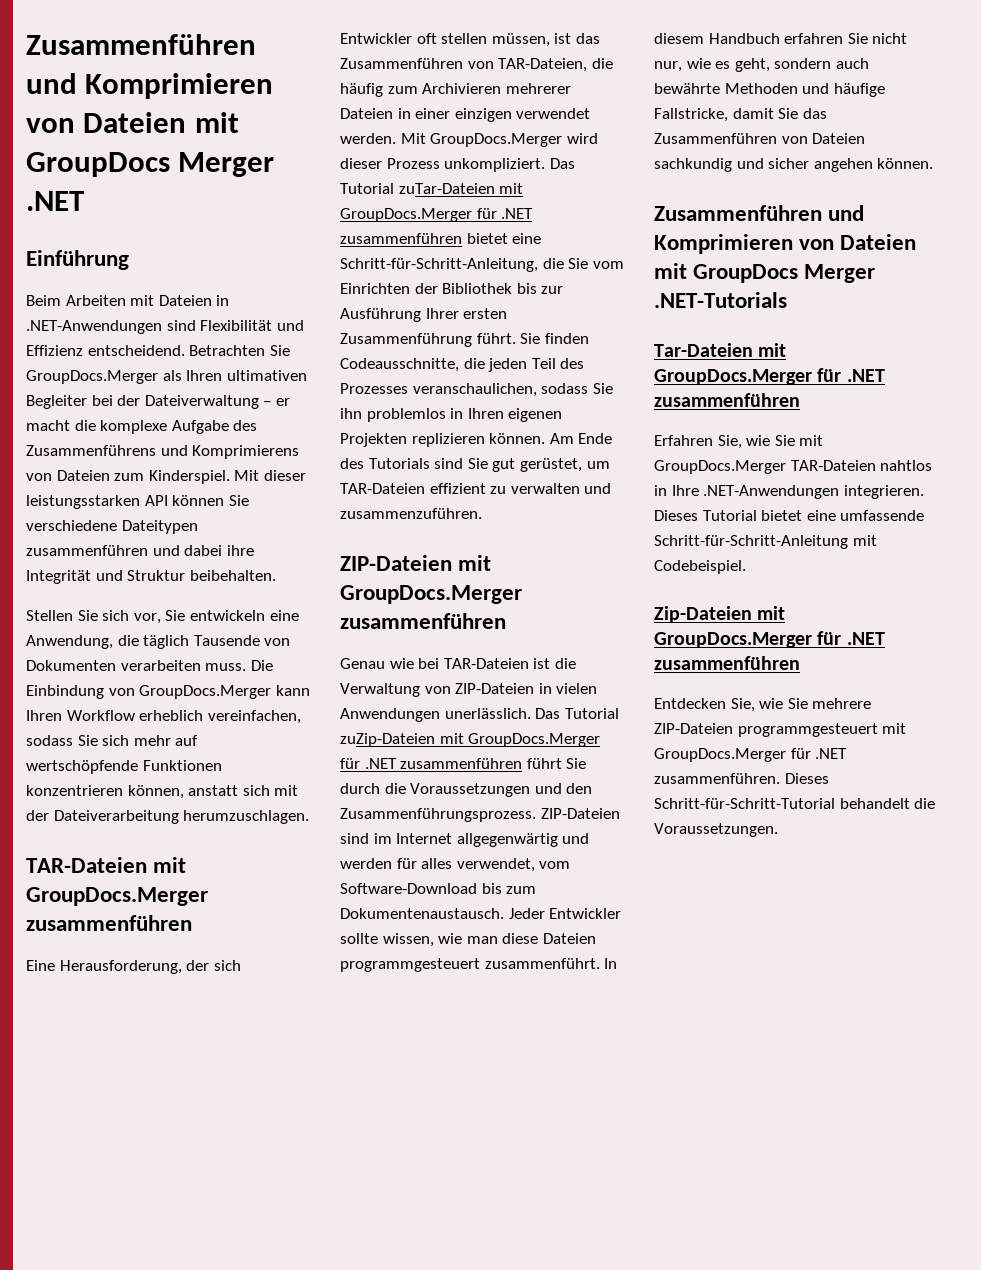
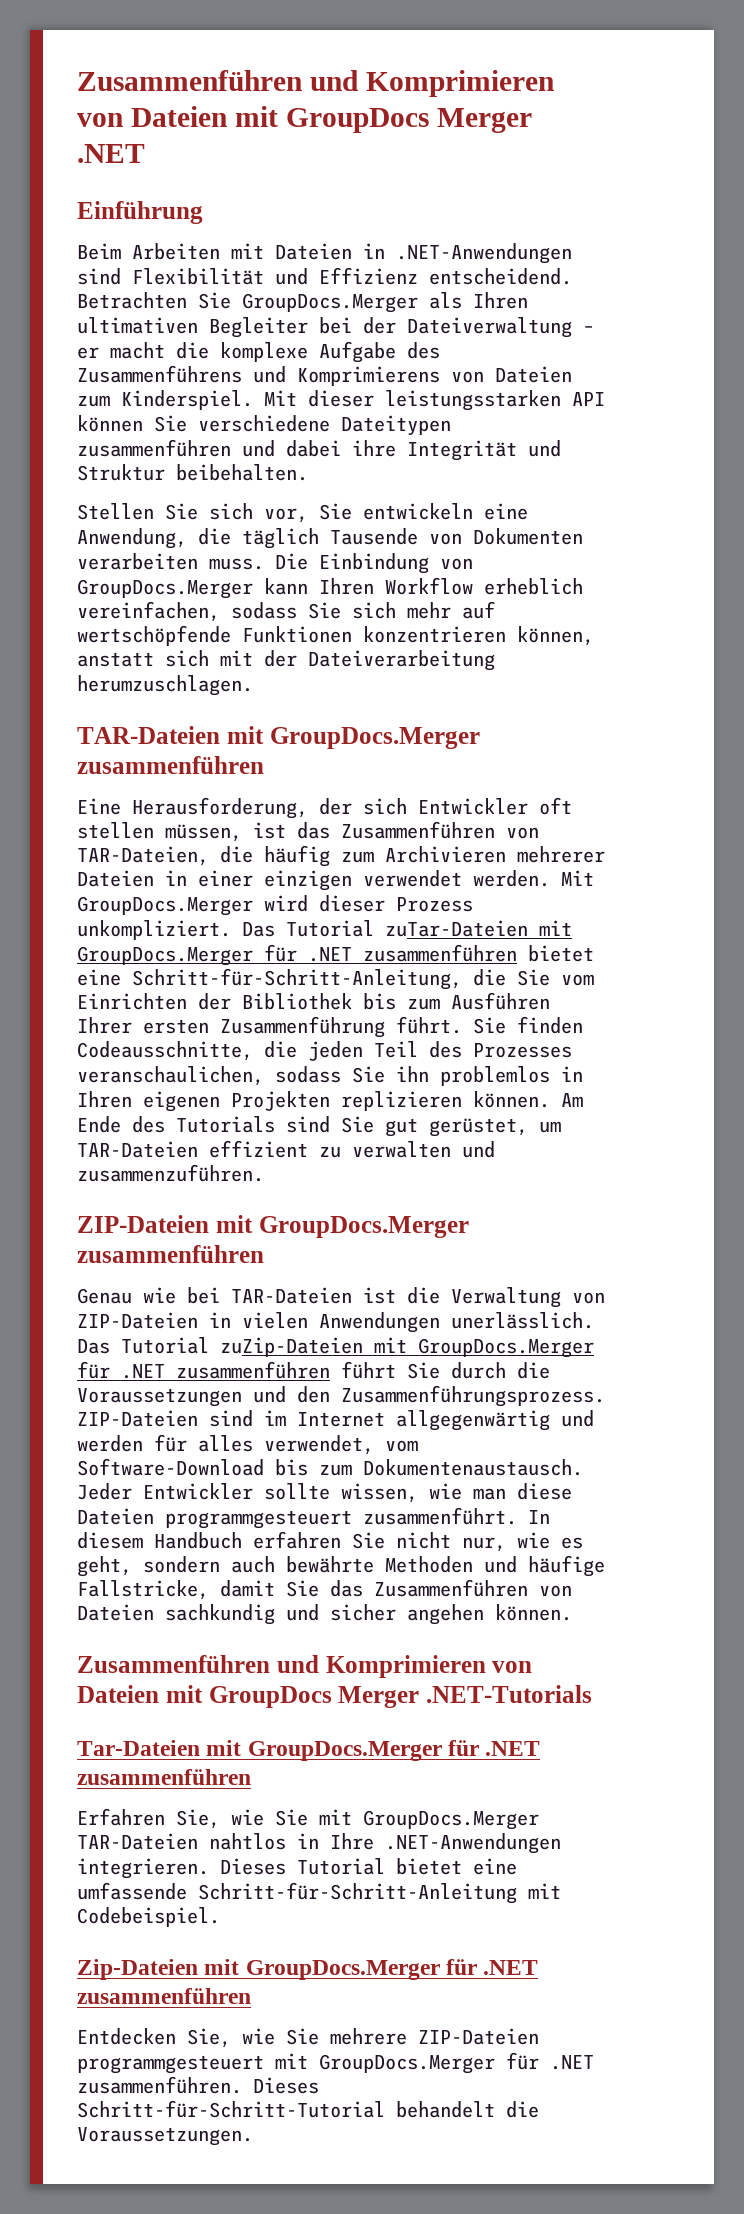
- Das Tutorial zuTar-Dateien mit GroupDocs.Merger für .NET zusammenführen bietet eine Schritt-für-Schritt-Anleitung, die Sie vom Einrichten der Bibliothek bis zur Ausführung Ihrer ersten Zusammenführung führt.
+ Das Tutorial zuTar-Dateien mit GroupDocs.Merger für .NET zusammenführen bietet eine Schritt-für-Schritt-Anleitung, die Sie vom Einrichten der Bibliothek bis zum Ausführen Ihrer ersten Zusammenführung führt.

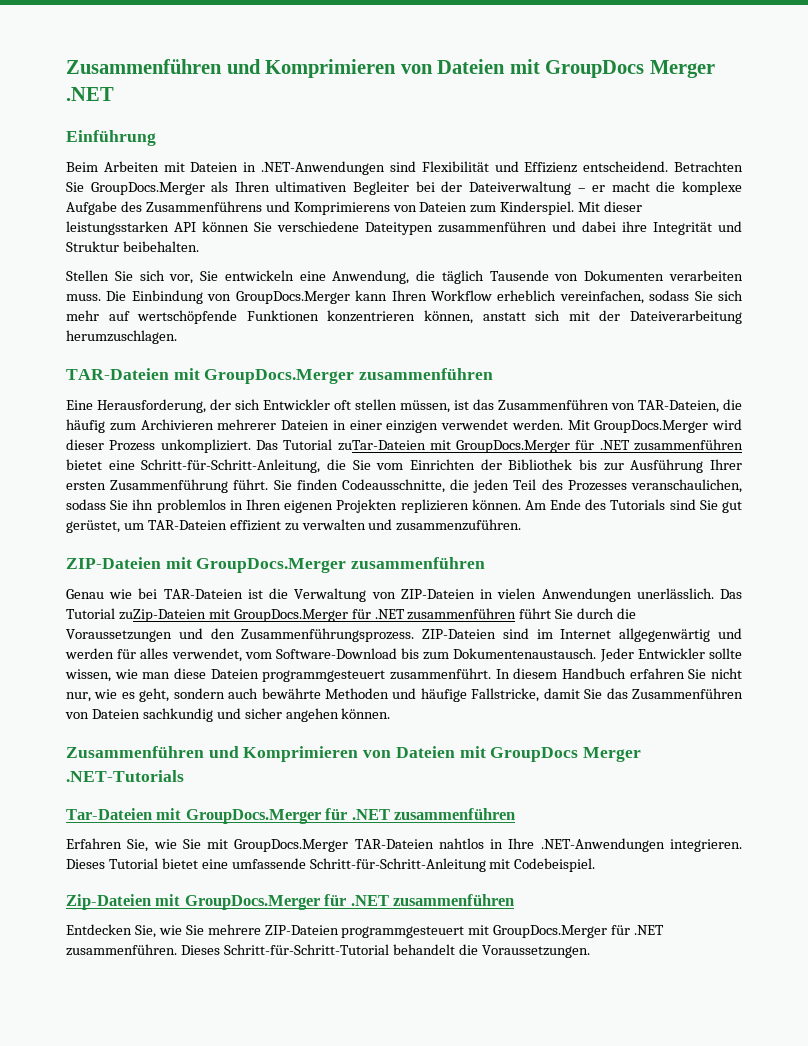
- Das Tutorial zuTar-Dateien mit GroupDocs.Merger für .NET zusammenführen bietet eine Schritt-für-Schritt-Anleitung, die Sie vom Einrichten der Bibliothek bis zum Ausführen Ihrer ersten Zusammenführung führt.
+ Das Tutorial zuTar-Dateien mit GroupDocs.Merger für .NET zusammenführen bietet eine Schritt-für-Schritt-Anleitung, die Sie vom Einrichten der Bibliothek bis zur Ausführung Ihrer ersten Zusammenführung führt.

